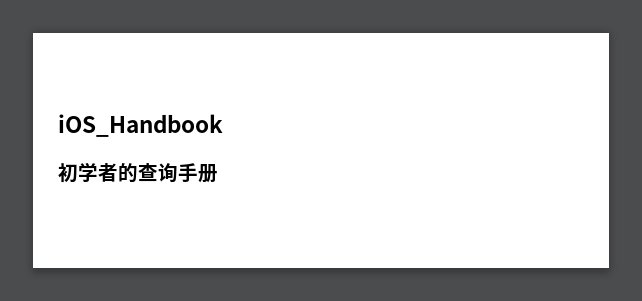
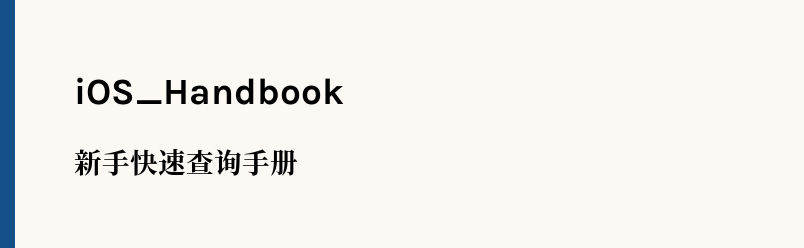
- 初学者的查询手册
+ 新手快速查询手册

